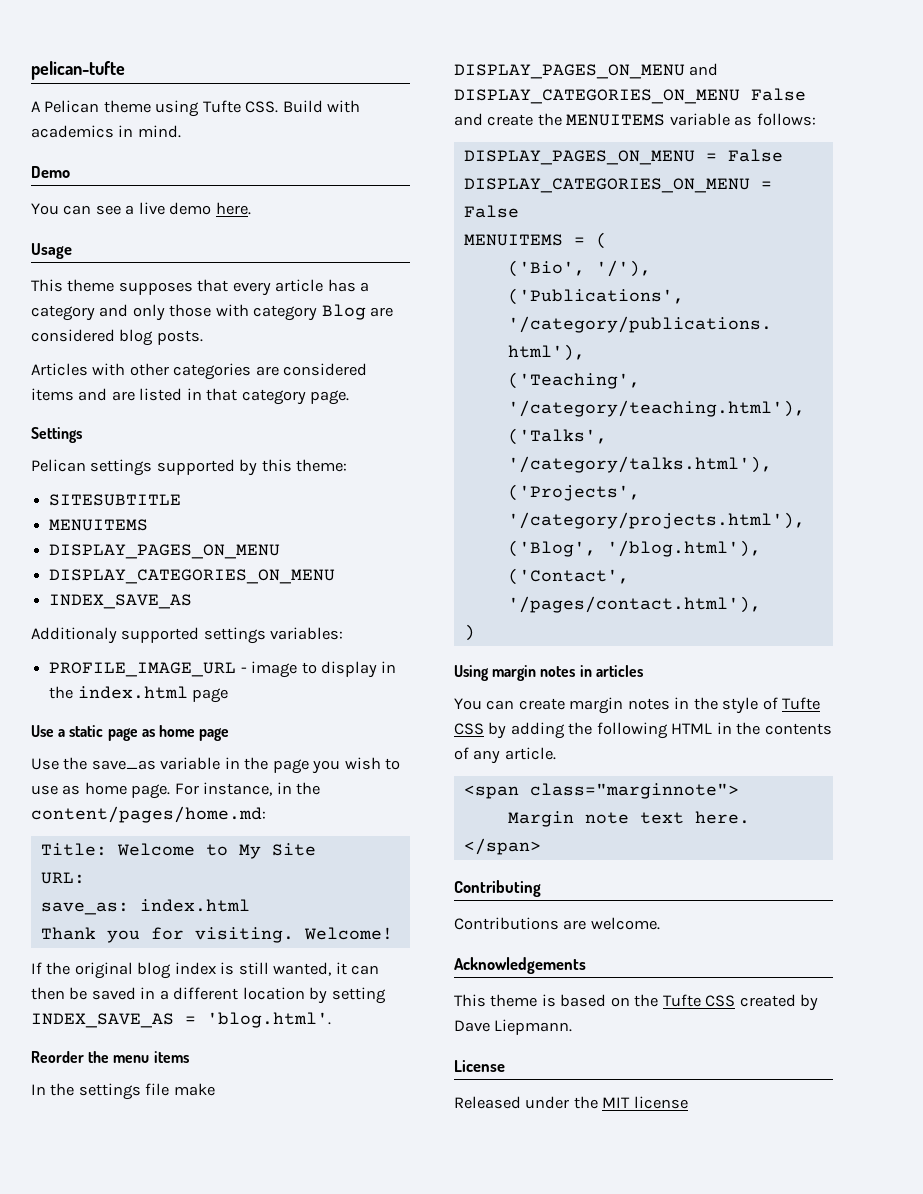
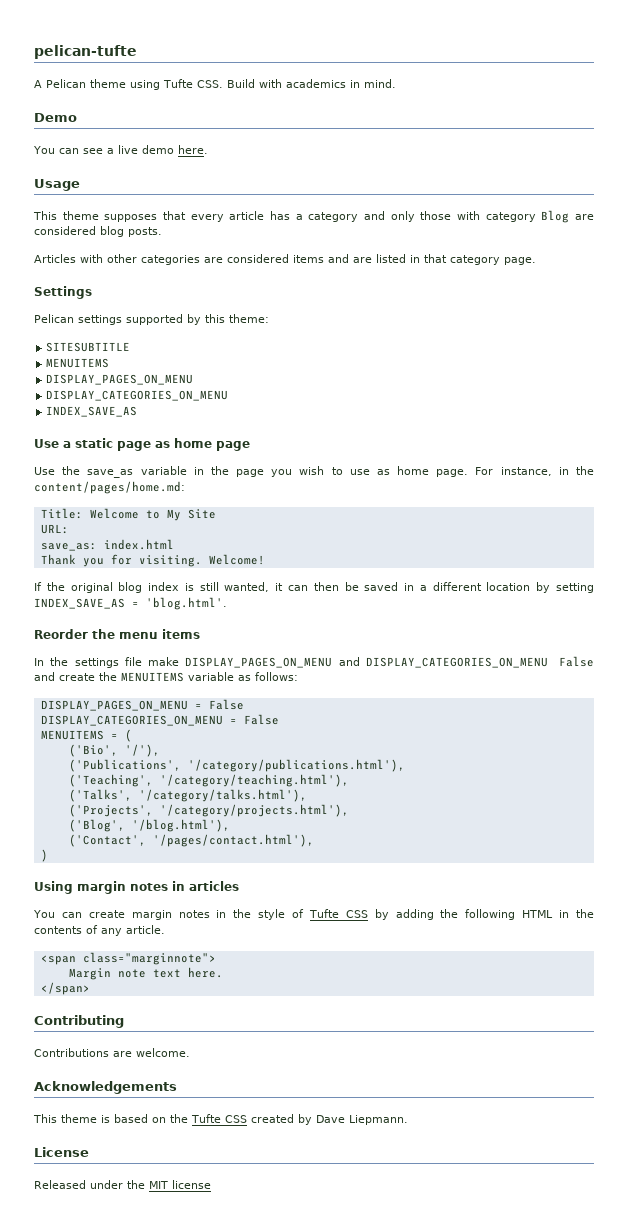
- Additionaly supported settings variables:
- PROFILE_IMAGE_URL - image to display in the index.html page

